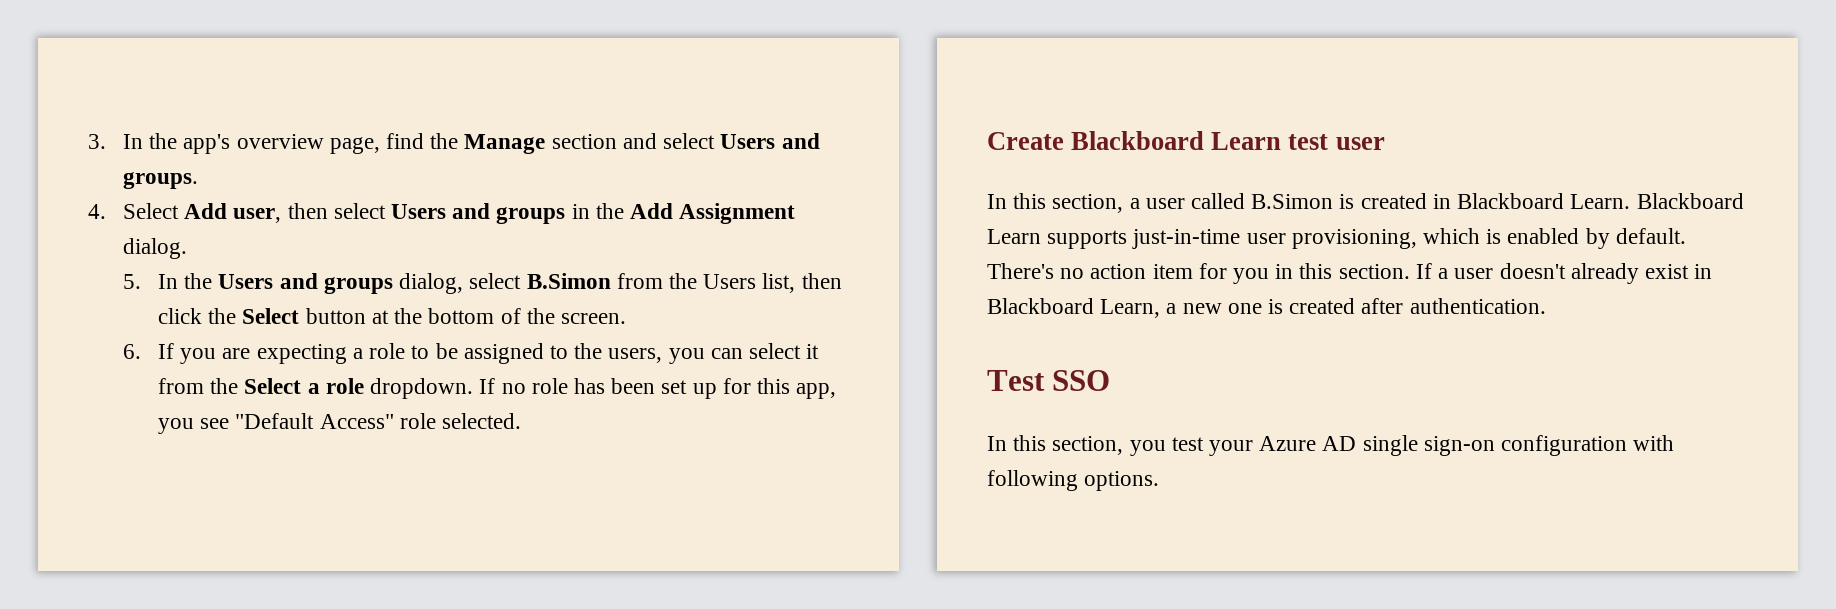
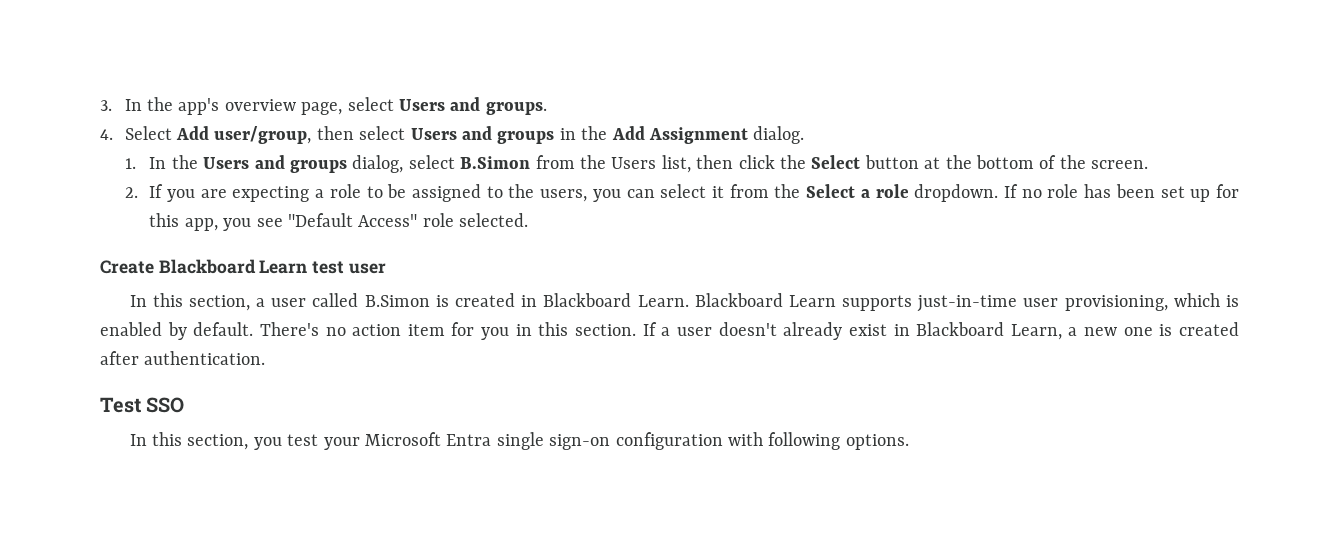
- 3. In the app's overview page, find the Manage section and select Users and groups.
+ 3. In the app's overview page, select Users and groups.
- 4. Select Add user, then select Users and groups in the Add Assignment dialog.
+ 4. Select Add user/group, then select Users and groups in the Add Assignment dialog.
- 5. In the Users and groups dialog, select B.Simon from the Users list, then click the Select button at the bottom of the screen.
+ 1. In the Users and groups dialog, select B.Simon from the Users list, then click the Select button at the bottom of the screen.
- 6. If you are expecting a role to be assigned to the users, you can select it from the Select a role dropdown.
+ 2. If you are expecting a role to be assigned to the users, you can select it from the Select a role dropdown.
- In this section, you test your Azure AD single sign-on configuration with following options.
+ In this section, you test your Microsoft Entra single sign-on configuration with following options.

